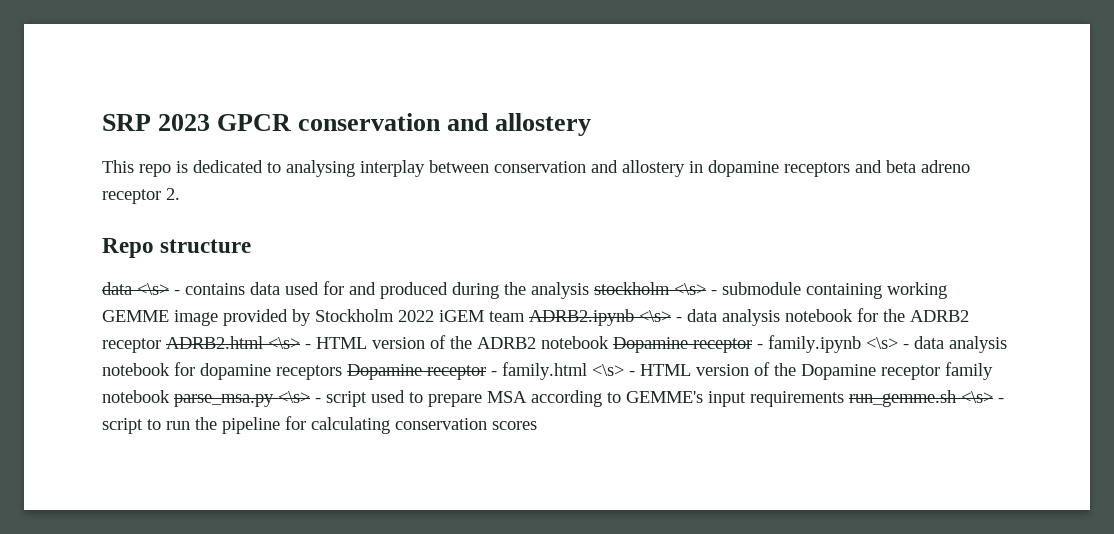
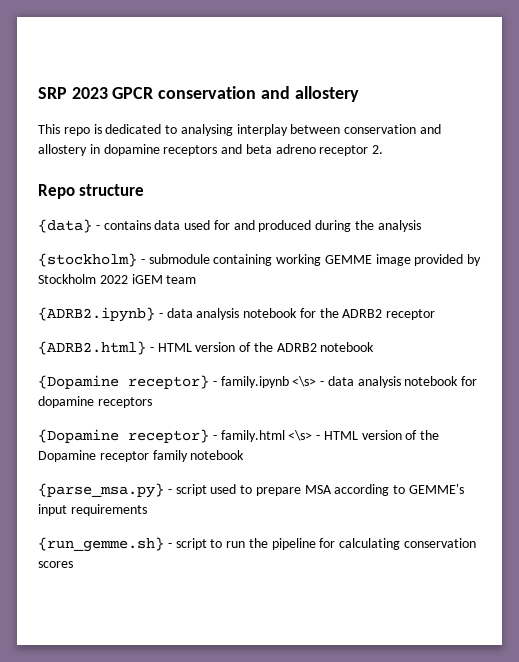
- data <\s> - contains data used for and produced during the analysis stockholm <\s> - submodule containing working GEMME image provided by Stockholm 2022 iGEM team ADRB2.ipynb <\s> - data analysis notebook for the ADRB2 receptor ADRB2.html <\s> - HTML version of the ADRB2 notebook Dopamine receptor - family.ipynb <\s> - data analysis notebook for dopamine receptors Dopamine receptor - family.html <\s> - HTML version of the Dopamine receptor family notebook parse_msa.py <\s> - script used to prepare MSA according to GEMME's input requirements run_gemme.sh <\s> - script to run the pipeline for calculating conservation scores
+ {data} - contains data used for and produced during the analysis
+ {stockholm} - submodule containing working GEMME image provided by Stockholm 2022 iGEM team
+ {ADRB2.ipynb} - data analysis notebook for the ADRB2 receptor
+ {ADRB2.html} - HTML version of the ADRB2 notebook
+ {Dopamine receptor} - family.ipynb <\s> - data analysis notebook for dopamine receptors
+ {Dopamine receptor} - family.html <\s> - HTML version of the Dopamine receptor family notebook
+ {parse_msa.py} - script used to prepare MSA according to GEMME's input requirements
+ {run_gemme.sh} - script to run the pipeline for calculating conservation scores

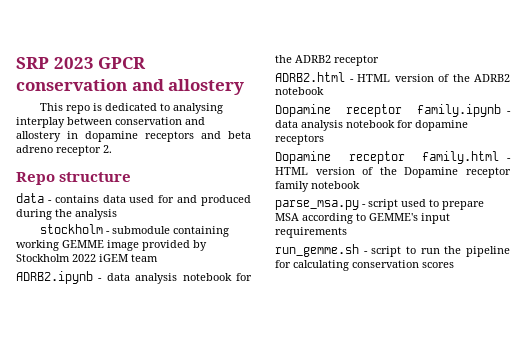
- {data} - contains data used for and produced during the analysis
+ data - contains data used for and produced during the analysis
- {stockholm} - submodule containing working GEMME image provided by Stockholm 2022 iGEM team
+ stockholm - submodule containing working GEMME image provided by Stockholm 2022 iGEM team
- {ADRB2.ipynb} - data analysis notebook for the ADRB2 receptor
+ ADRB2.ipynb - data analysis notebook for the ADRB2 receptor
- {ADRB2.html} - HTML version of the ADRB2 notebook
+ ADRB2.html - HTML version of the ADRB2 notebook
- {Dopamine receptor} - family.ipynb <\s> - data analysis notebook for dopamine receptors
+ Dopamine receptor family.ipynb - data analysis notebook for dopamine receptors
- {Dopamine receptor} - family.html <\s> - HTML version of the Dopamine receptor family notebook
+ Dopamine receptor family.html - HTML version of the Dopamine receptor family notebook
- {parse_msa.py} - script used to prepare MSA according to GEMME's input requirements
+ parse_msa.py - script used to prepare MSA according to GEMME's input requirements
- {run_gemme.sh} - script to run the pipeline for calculating conservation scores
+ run_gemme.sh - script to run the pipeline for calculating conservation scores

